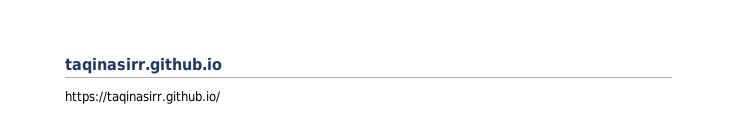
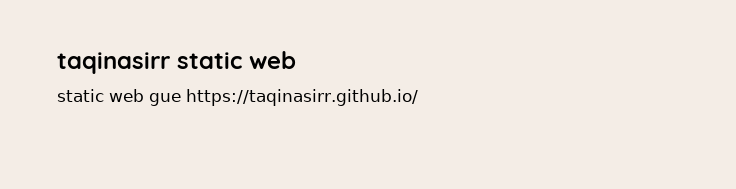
- taqinasirr.github.io
- https://taqinasirr.github.io/
+ taqinasirr static web
+ static web gue https://taqinasirr.github.io/

